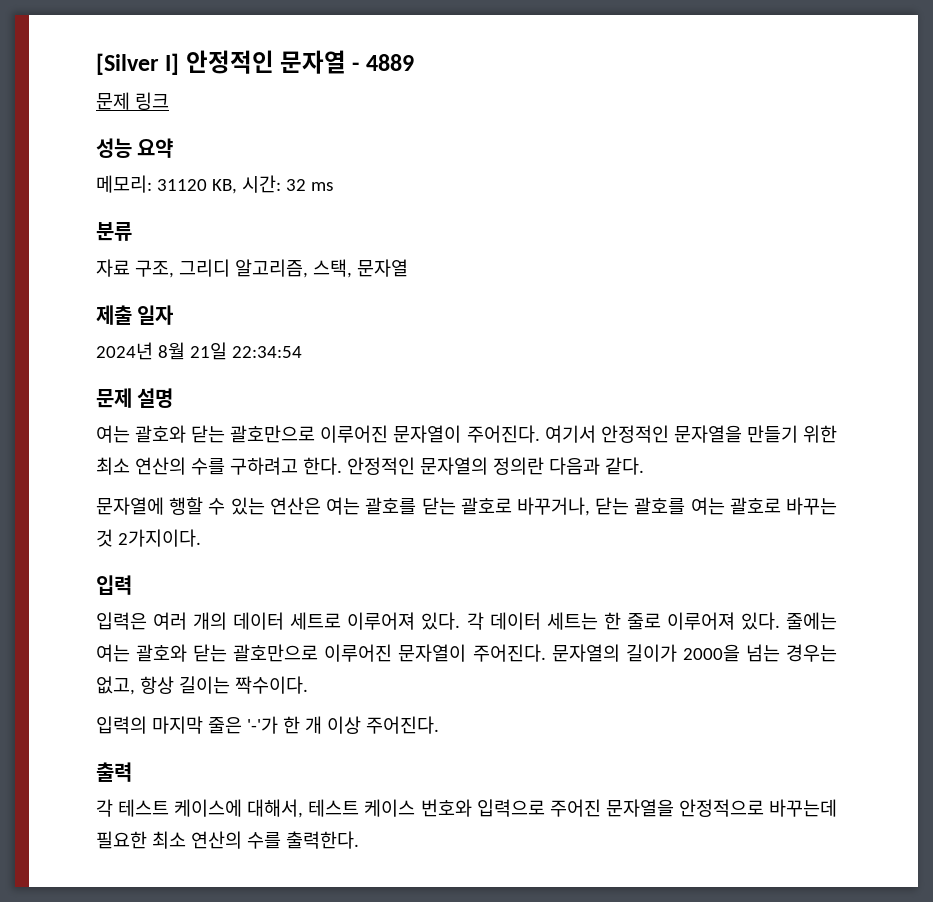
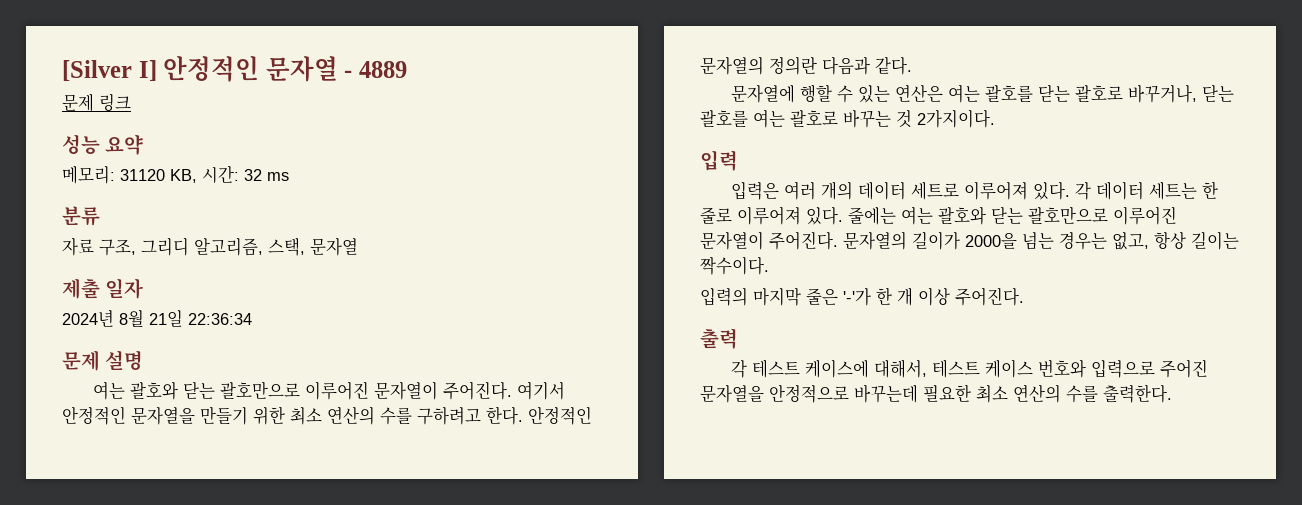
- 2024년 8월 21일 22:34:54
+ 2024년 8월 21일 22:36:34

